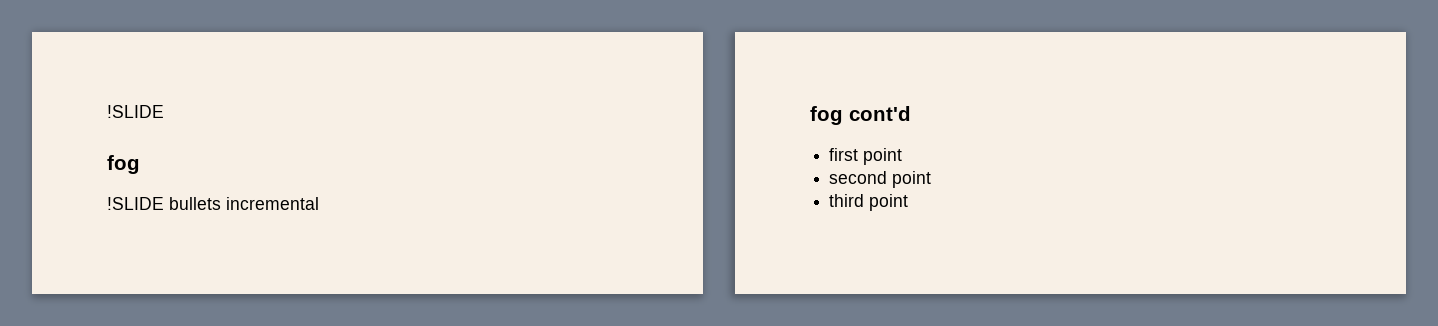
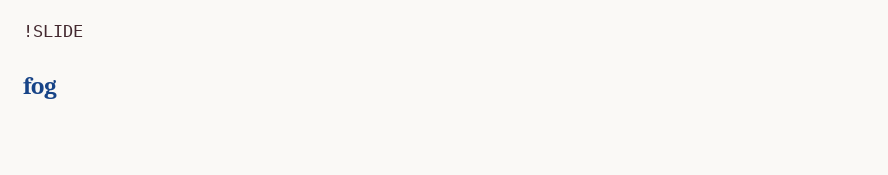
- !SLIDE bullets incremental
- fog cont'd
- first point
- second point
- third point

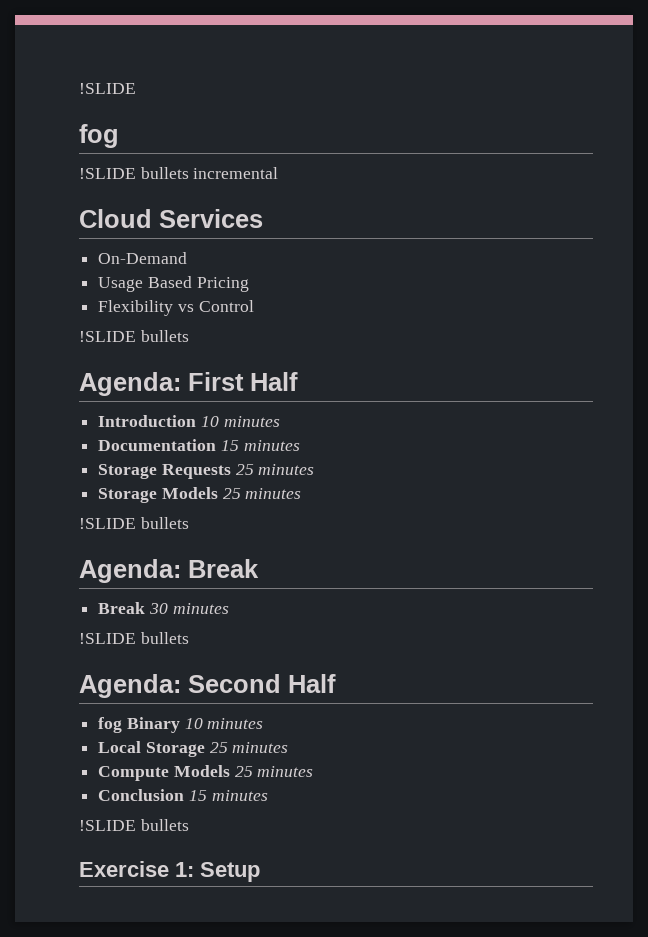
+ !SLIDE bullets incremental
+ Cloud Services
+ On-Demand
+ Usage Based Pricing
+ Flexibility vs Control
+ !SLIDE bullets
+ Agenda: First Half
+ Introduction 10 minutes
+ Documentation 15 minutes
+ Storage Requests 25 minutes
+ Storage Models 25 minutes
+ !SLIDE bullets
+ Agenda: Break
+ Break 30 minutes
+ !SLIDE bullets
+ Agenda: Second Half
+ fog Binary 10 minutes
+ Local Storage 25 minutes
+ Compute Models 25 minutes
+ Conclusion 15 minutes
+ !SLIDE bullets
+ Exercise 1: Setup

